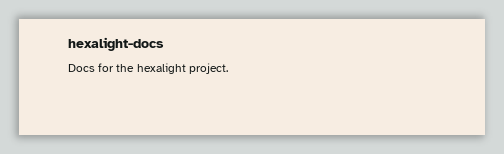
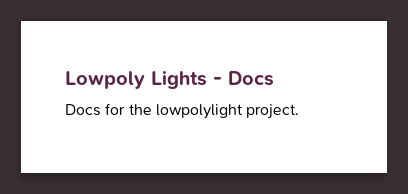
- hexalight-docs
+ Lowpoly Lights - Docs
- Docs for the hexalight project.
+ Docs for the lowpolylight project.

